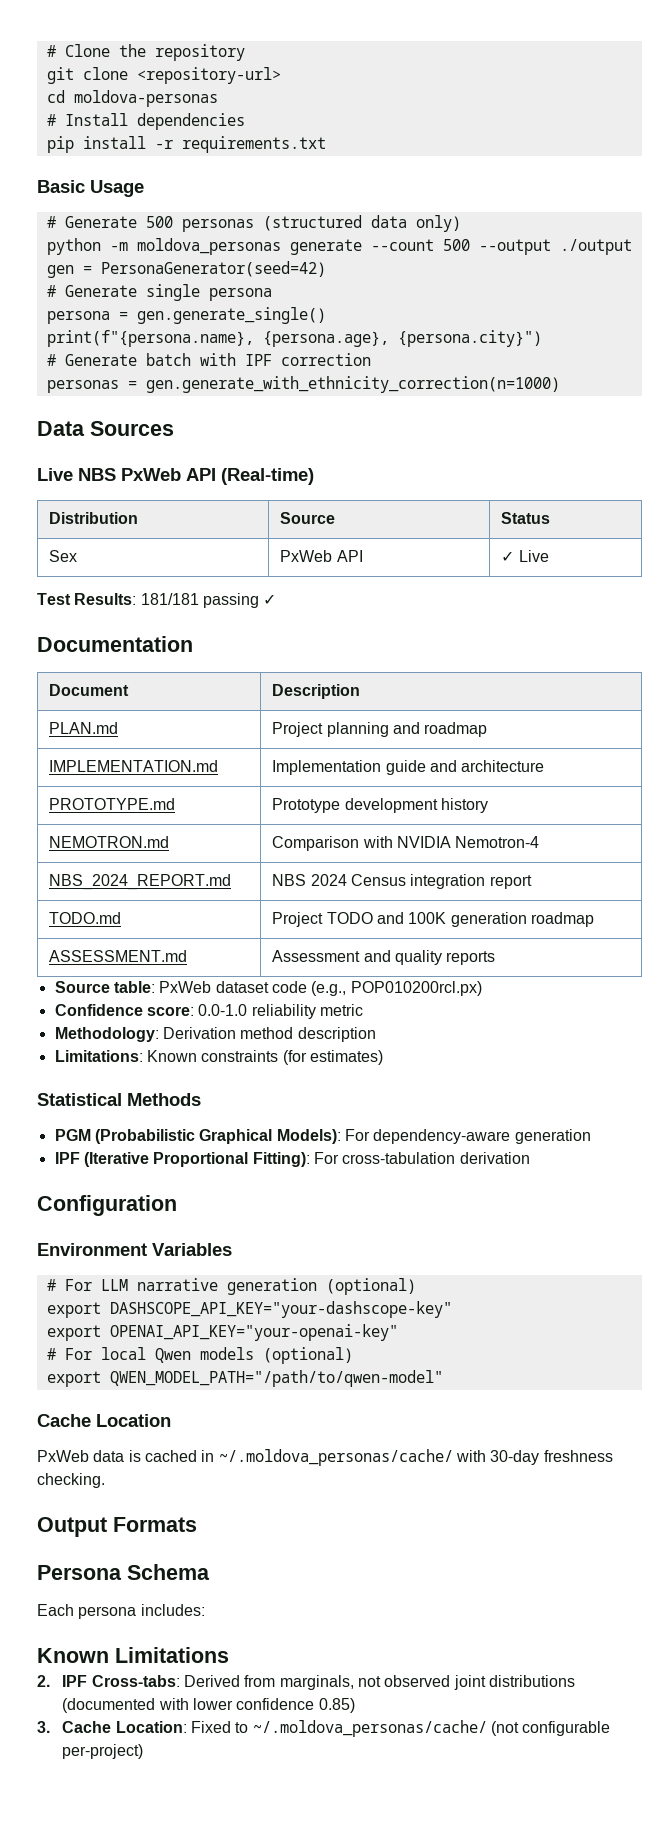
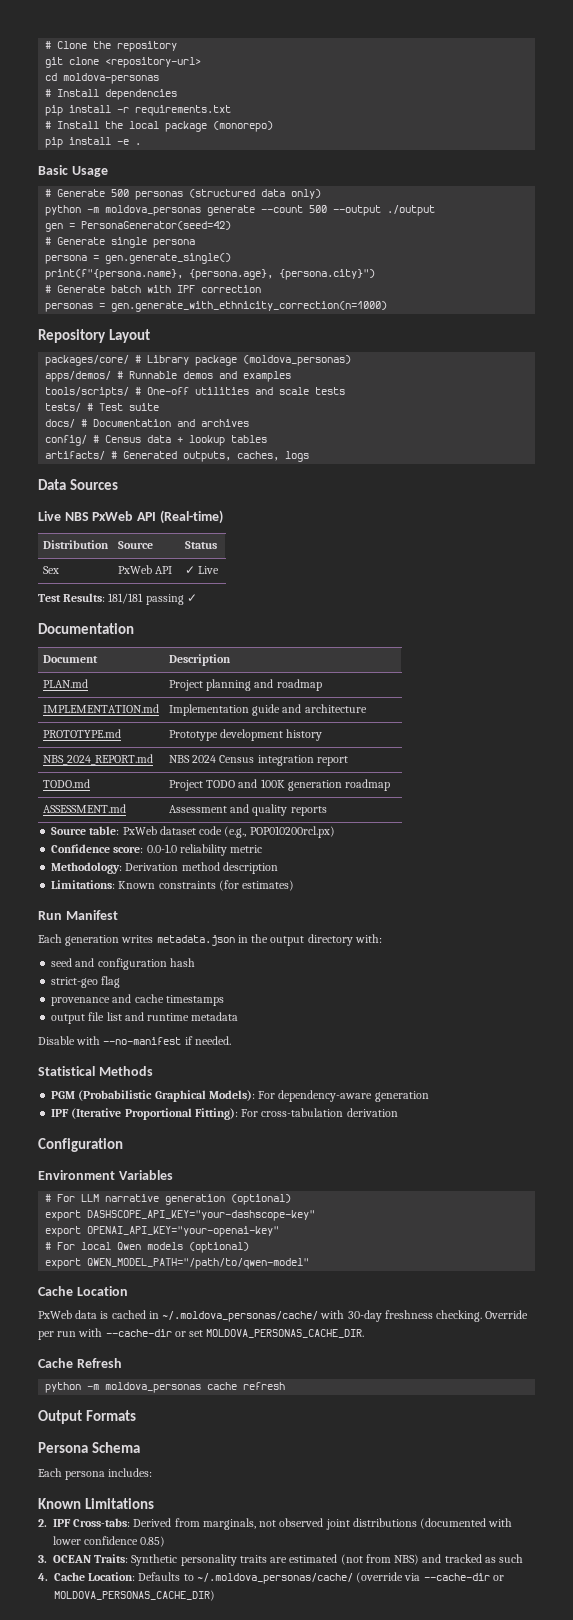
+ # Install the local package (monorepo)
+ pip install -e .
+ Repository Layout
+ packages/core/ # Library package (moldova_personas)
+ apps/demos/ # Runnable demos and examples
+ tools/scripts/ # One-off utilities and scale tests
+ tests/ # Test suite
+ docs/ # Documentation and archives
+ config/ # Census data + lookup tables
+ artifacts/ # Generated outputs, caches, logs
- NEMOTRON.md | Comparison with NVIDIA Nemotron-4
+ Run Manifest
+ Each generation writes metadata.json in the output directory with:
+ seed and configuration hash
+ strict-geo flag
+ provenance and cache timestamps
+ output file list and runtime metadata
+ Disable with --no-manifest if needed.
+ Override per run with --cache-dir or set MOLDOVA_PERSONAS_CACHE_DIR.
+ Cache Refresh
+ python -m moldova_personas cache refresh
- 3. Cache Location: Fixed to ~/.moldova_personas/cache/ (not configurable per-project)
+ 3. OCEAN Traits: Synthetic personality traits are estimated (not from NBS) and tracked as such
+ 4. Cache Location: Defaults to ~/.moldova_personas/cache/ (override via --cache-dir or MOLDOVA_PERSONAS_CACHE_DIR)

